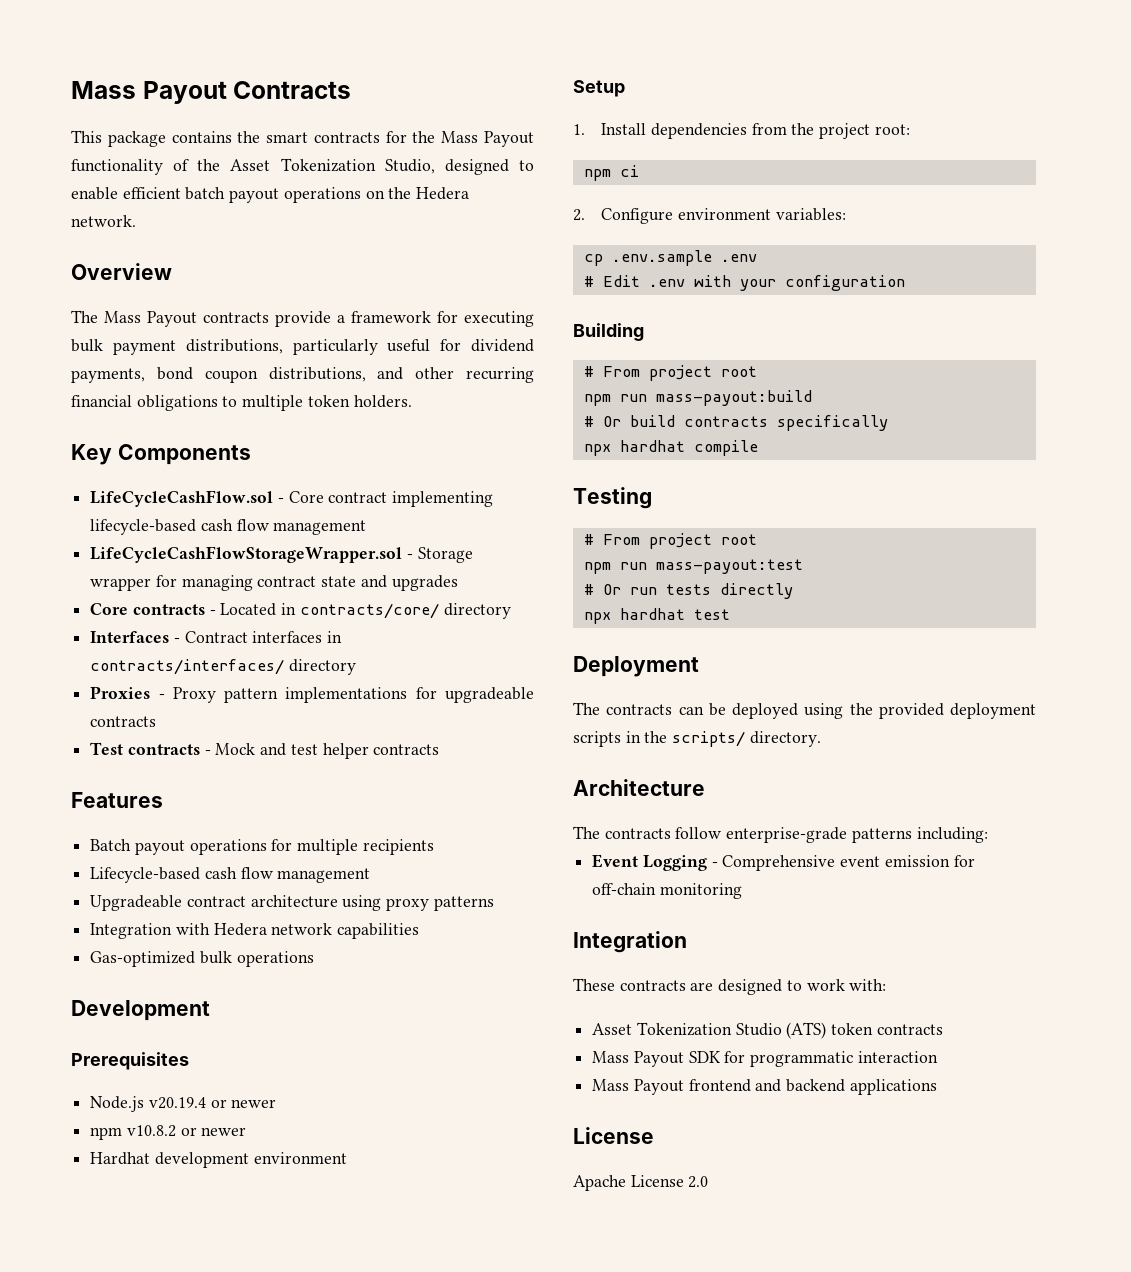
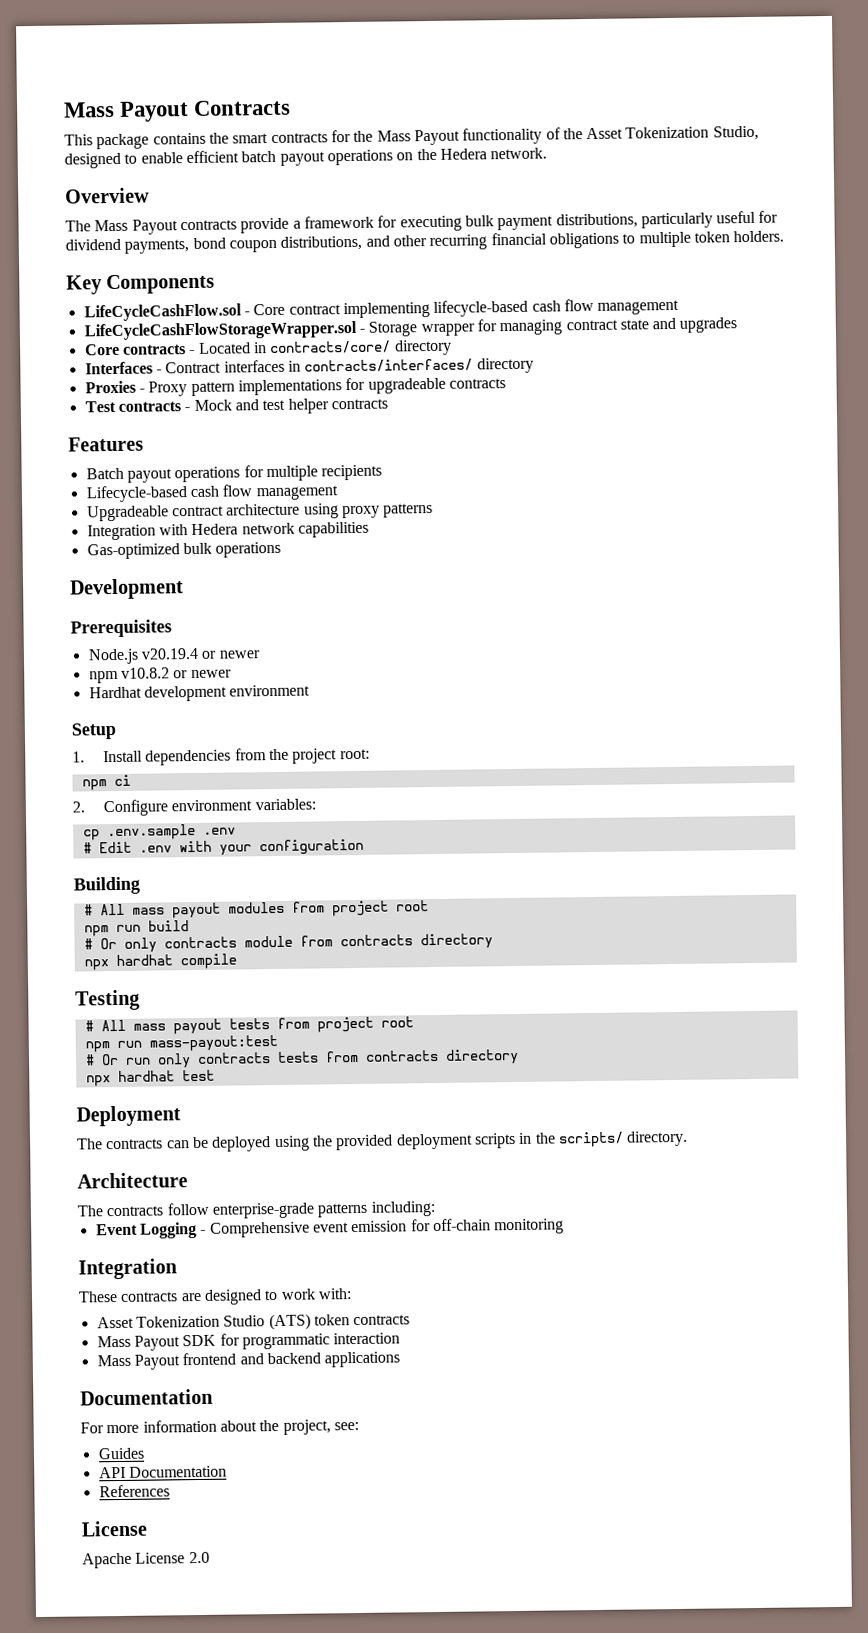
  Building
- # From project root
- npm run mass-payout:build
- # Or build contracts specifically
+ # All mass payout modules from project root
+ npm run build
+ # Or only contracts module from contracts directory
  Testing
- # From project root
+ # All mass payout tests from project root
- # Or run tests directly
+ # Or run only contracts tests from contracts directory
  Mass Payout frontend and backend applications
+ Documentation
+ For more information about the project, see:
+ Guides
+ API Documentation
+ References

